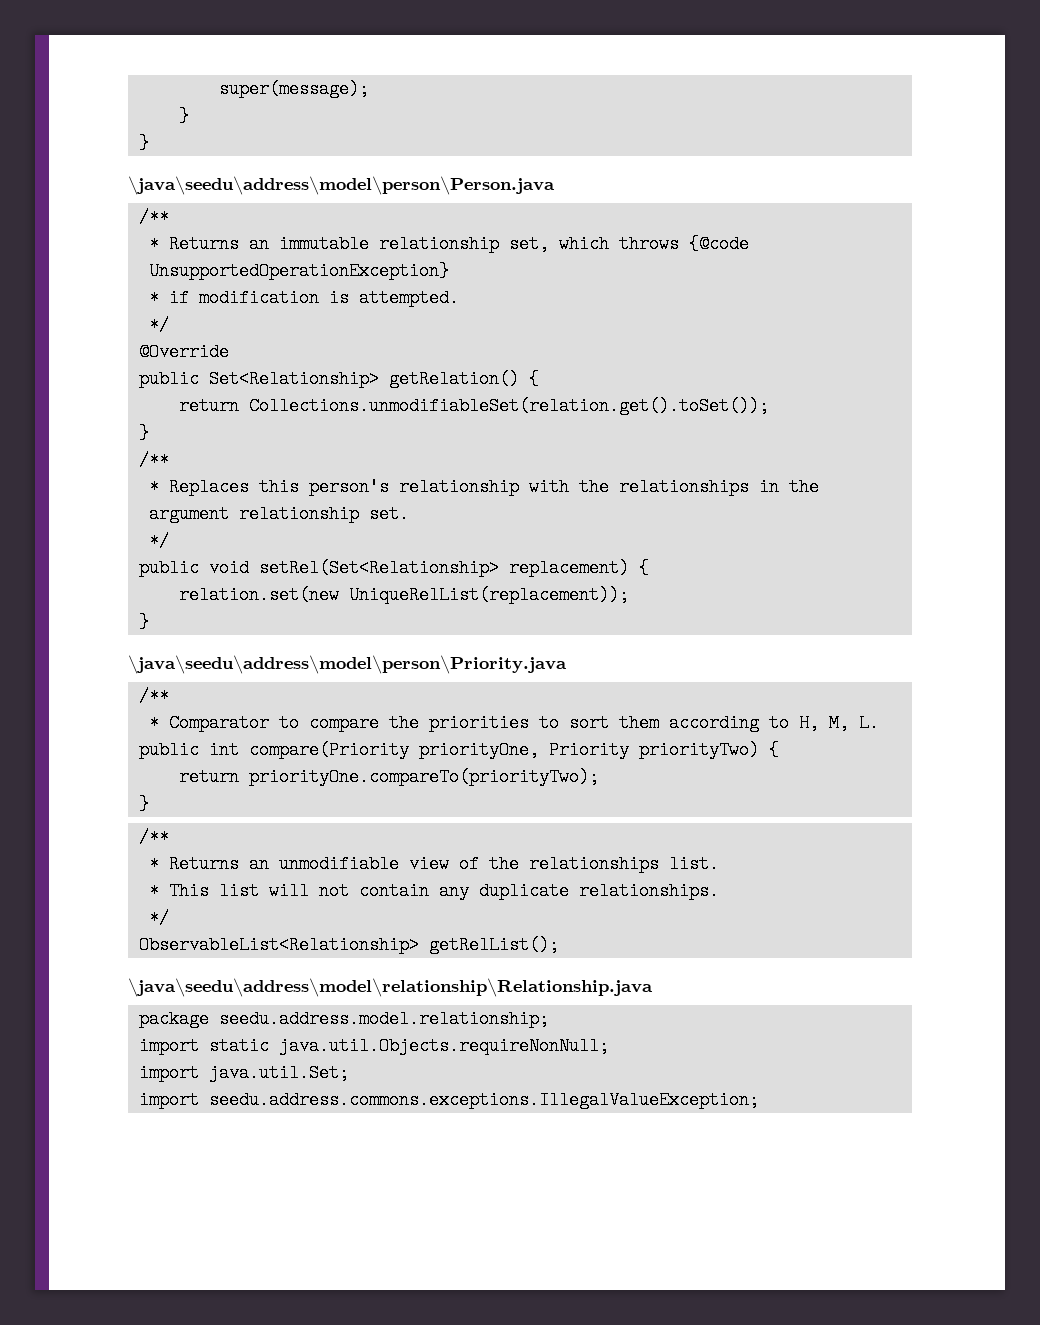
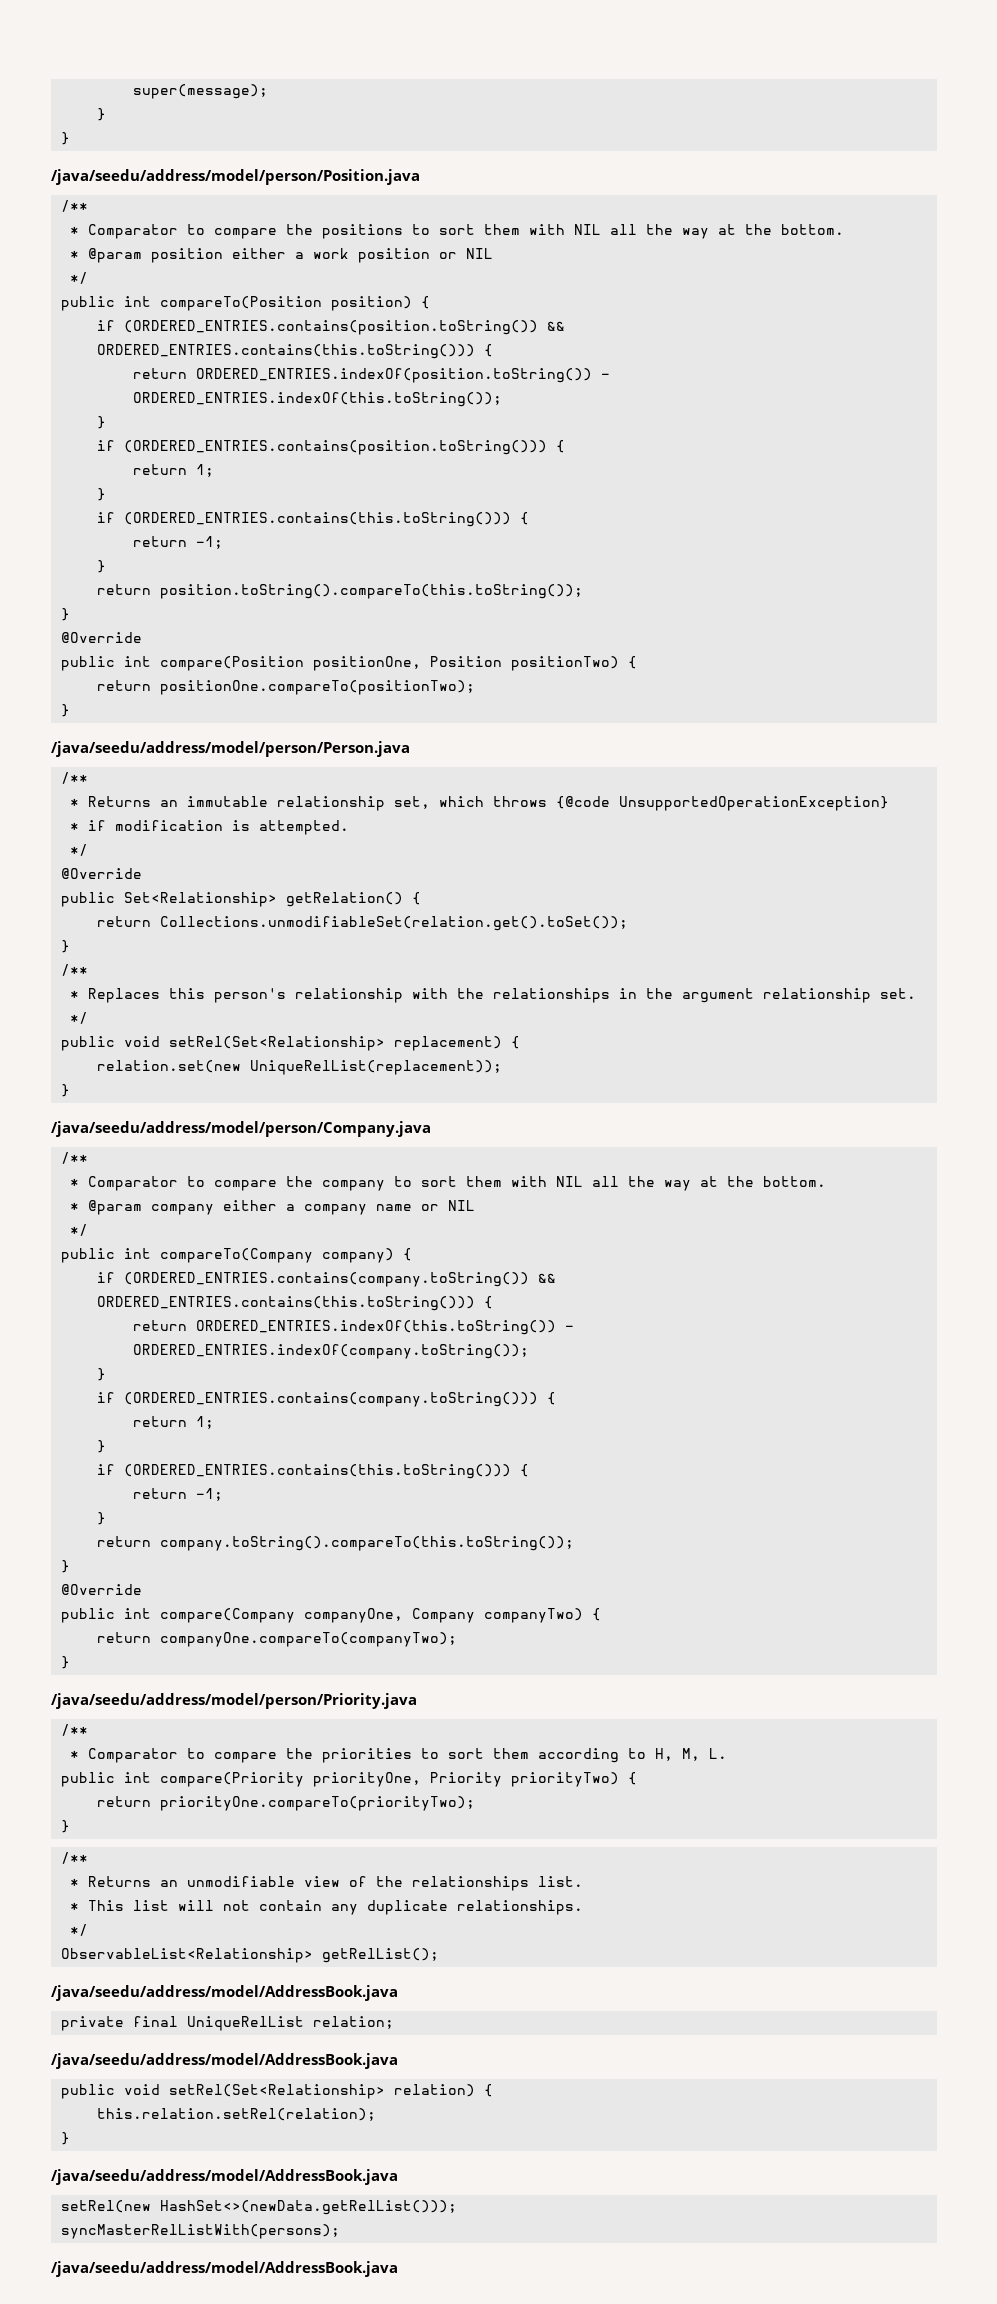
- \java\seedu\address\model\person\Person.java
+ /java/seedu/address/model/person/Position.java
+ /**
+ * Comparator to compare the positions to sort them with NIL all the way at the bottom.
+ * @param position either a work position or NIL
+ */
+ public int compareTo(Position position) {
+ if (ORDERED_ENTRIES.contains(position.toString()) && ORDERED_ENTRIES.contains(this.toString())) {
+ return ORDERED_ENTRIES.indexOf(position.toString()) - ORDERED_ENTRIES.indexOf(this.toString());
+ }
+ if (ORDERED_ENTRIES.contains(position.toString())) {
+ return 1;
+ }
+ if (ORDERED_ENTRIES.contains(this.toString())) {
+ return -1;
+ }
+ return position.toString().compareTo(this.toString());
+ }
+ @Override
+ public int compare(Position positionOne, Position positionTwo) {
+ return positionOne.compareTo(positionTwo);
+ }
+ /java/seedu/address/model/person/Person.java
- \java\seedu\address\model\person\Priority.java
+ /java/seedu/address/model/person/Company.java
+ /**
+ * Comparator to compare the company to sort them with NIL all the way at the bottom.
+ * @param company either a company name or NIL
+ */
+ public int compareTo(Company company) {
+ if (ORDERED_ENTRIES.contains(company.toString()) && ORDERED_ENTRIES.contains(this.toString())) {
+ return ORDERED_ENTRIES.indexOf(this.toString()) - ORDERED_ENTRIES.indexOf(company.toString());
+ }
+ if (ORDERED_ENTRIES.contains(company.toString())) {
+ return 1;
+ }
+ if (ORDERED_ENTRIES.contains(this.toString())) {
+ return -1;
+ }
+ return company.toString().compareTo(this.toString());
+ }
+ @Override
+ public int compare(Company companyOne, Company companyTwo) {
+ return companyOne.compareTo(companyTwo);
+ }
+ /java/seedu/address/model/person/Priority.java
  ObservableList<Relationship> getRelList();
- \java\seedu\address\model\relationship\Relationship.java
- package seedu.address.model.relationship;
- import static java.util.Objects.requireNonNull;
- import java.util.Set;
- import seedu.address.commons.exceptions.IllegalValueException;
+ /java/seedu/address/model/AddressBook.java
+ private final UniqueRelList relation;
+ /java/seedu/address/model/AddressBook.java
+ public void setRel(Set<Relationship> relation) {
+ this.relation.setRel(relation);
+ }
+ /java/seedu/address/model/AddressBook.java
+ setRel(new HashSet<>(newData.getRelList()));
+ syncMasterRelListWith(persons);
+ /java/seedu/address/model/AddressBook.java

